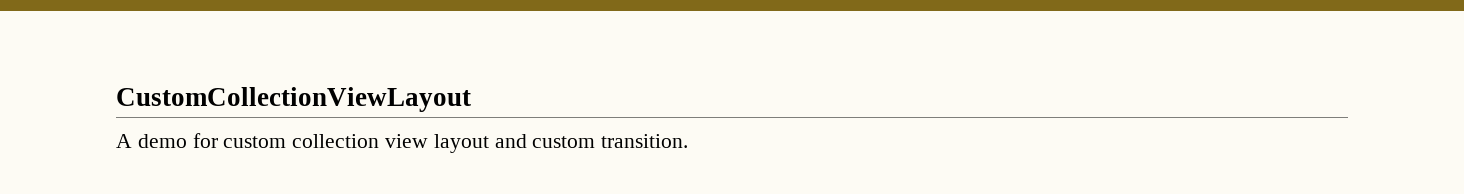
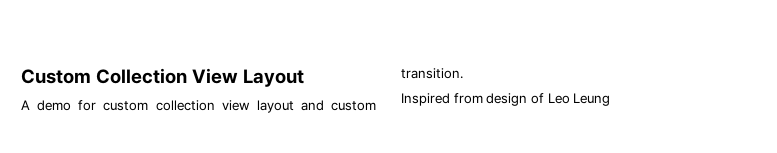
- CustomCollectionViewLayout
+ Custom Collection View Layout
+ Inspired from design of Leo Leung

